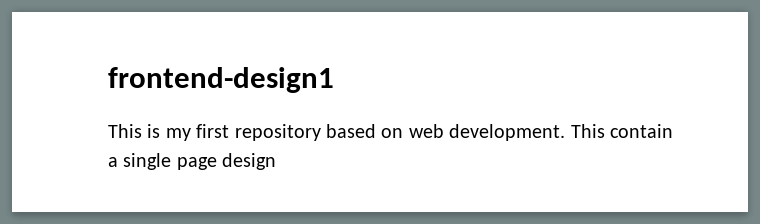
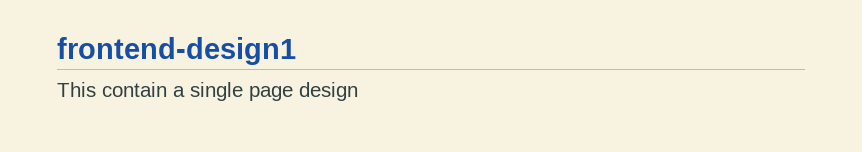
- This is my first repository based on web development. This contain a single page design
+ This contain a single page design

